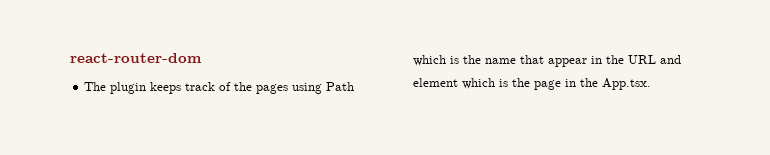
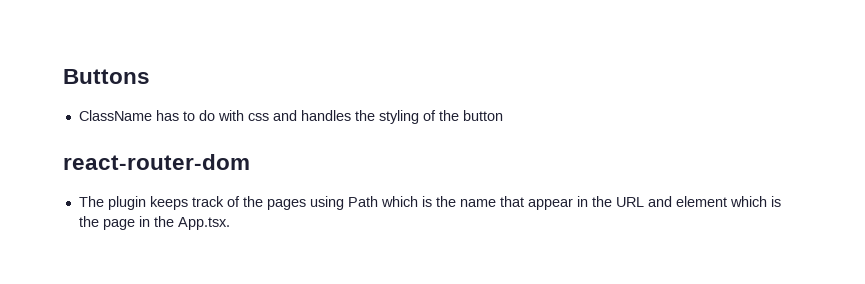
+ Buttons
+ ClassName has to do with css and handles the styling of the button

